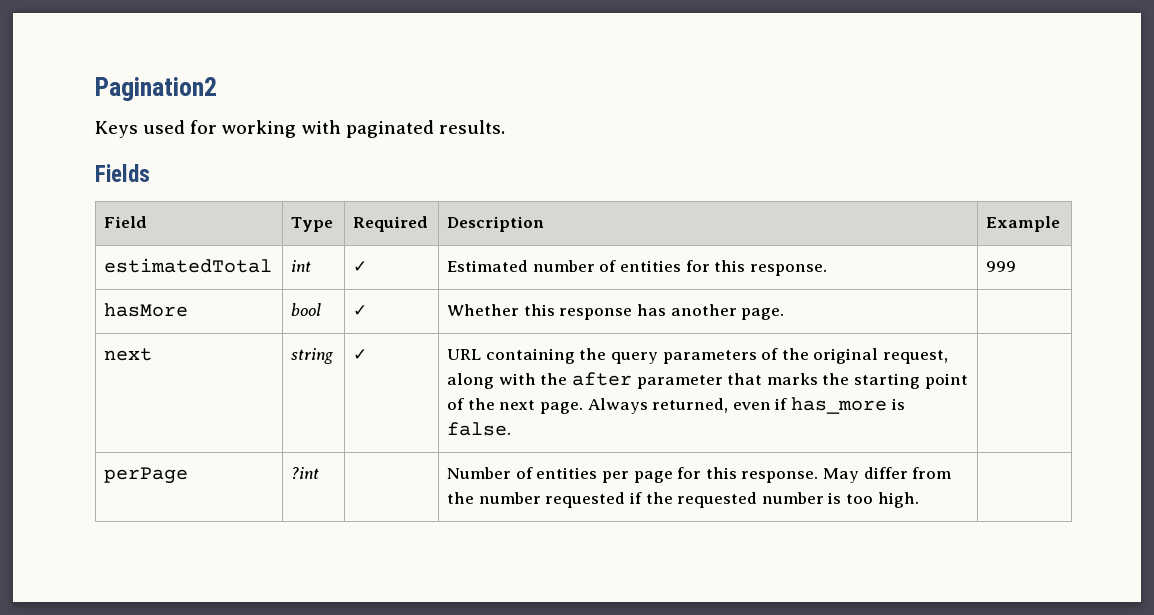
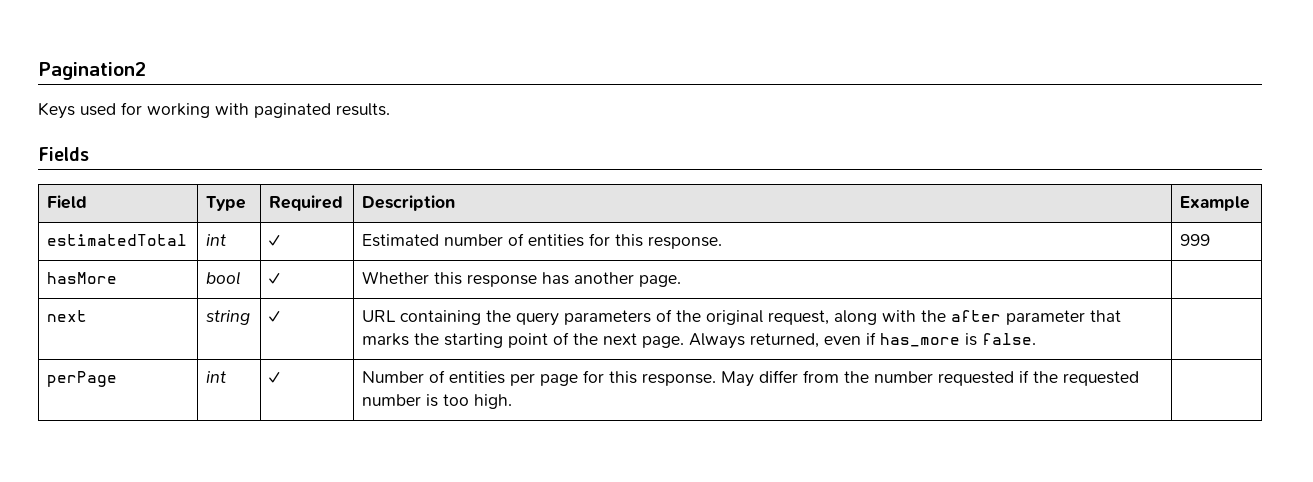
- perPage | ?int | | Number of entities per page for this response. May differ from the number requested if the requested number is too high. |
+ perPage | int | ✓ | Number of entities per page for this response. May differ from the number requested if the requested number is too high. |

